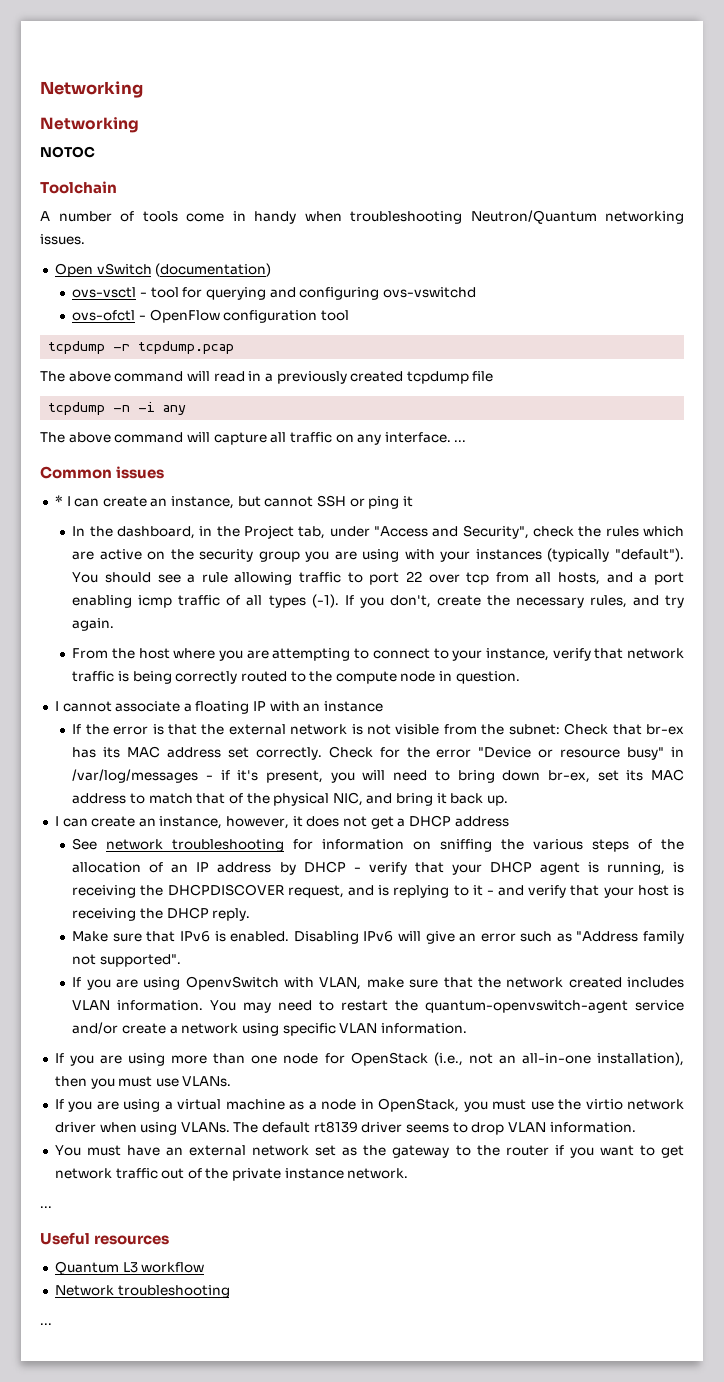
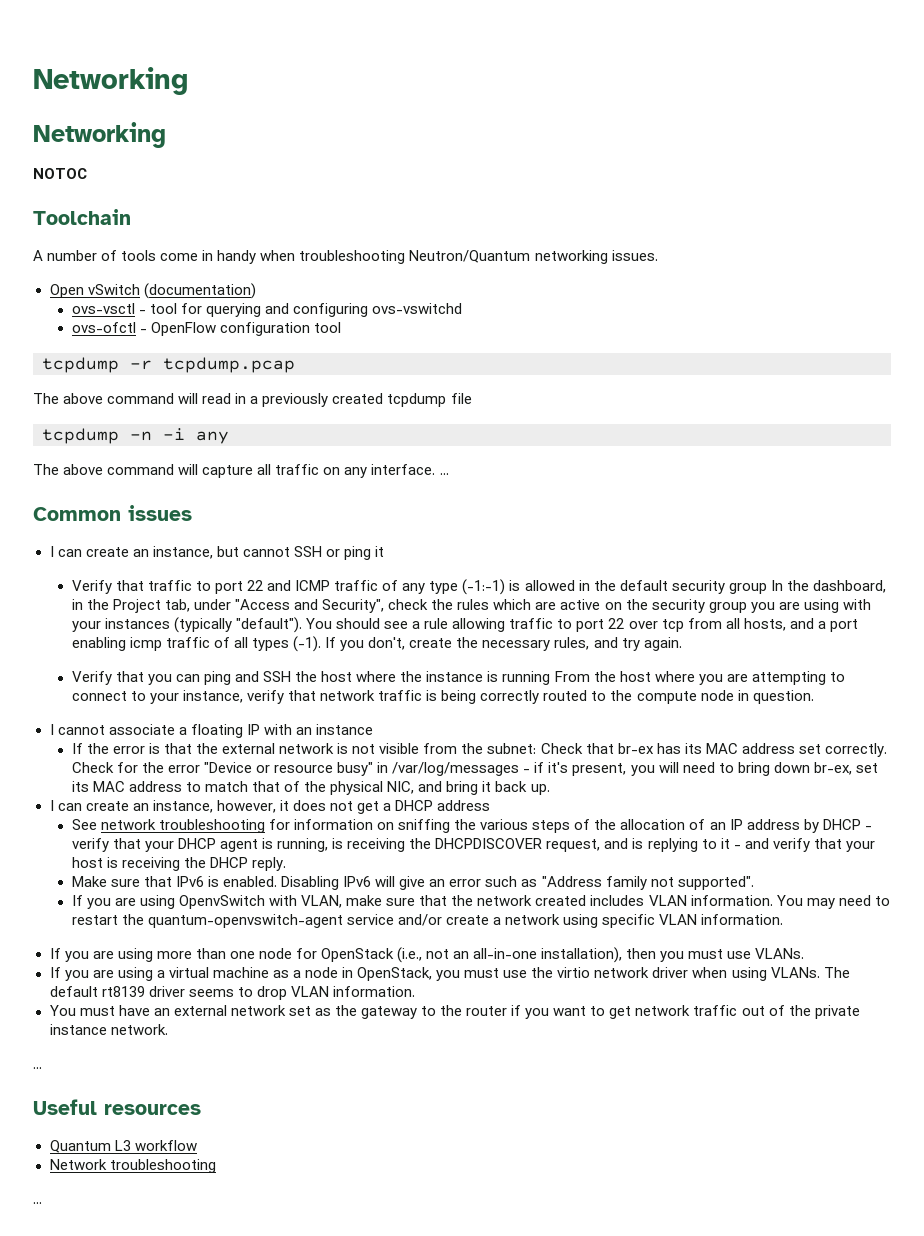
- * I can create an instance, but cannot SSH or ping it
+ I can create an instance, but cannot SSH or ping it
- In the dashboard, in the Project tab, under "Access and Security", check the rules which are active on the security group you are using with your instances (typically "default").
+ Verify that traffic to port 22 and ICMP traffic of any type (-1:-1) is allowed in the default security group In the dashboard, in the Project tab, under "Access and Security", check the rules which are active on the security group you are using with your instances (typically "default").
- From the host where you are attempting to connect to your instance, verify that network traffic is being correctly routed to the compute node in question.
+ Verify that you can ping and SSH the host where the instance is running From the host where you are attempting to connect to your instance, verify that network traffic is being correctly routed to the compute node in question.

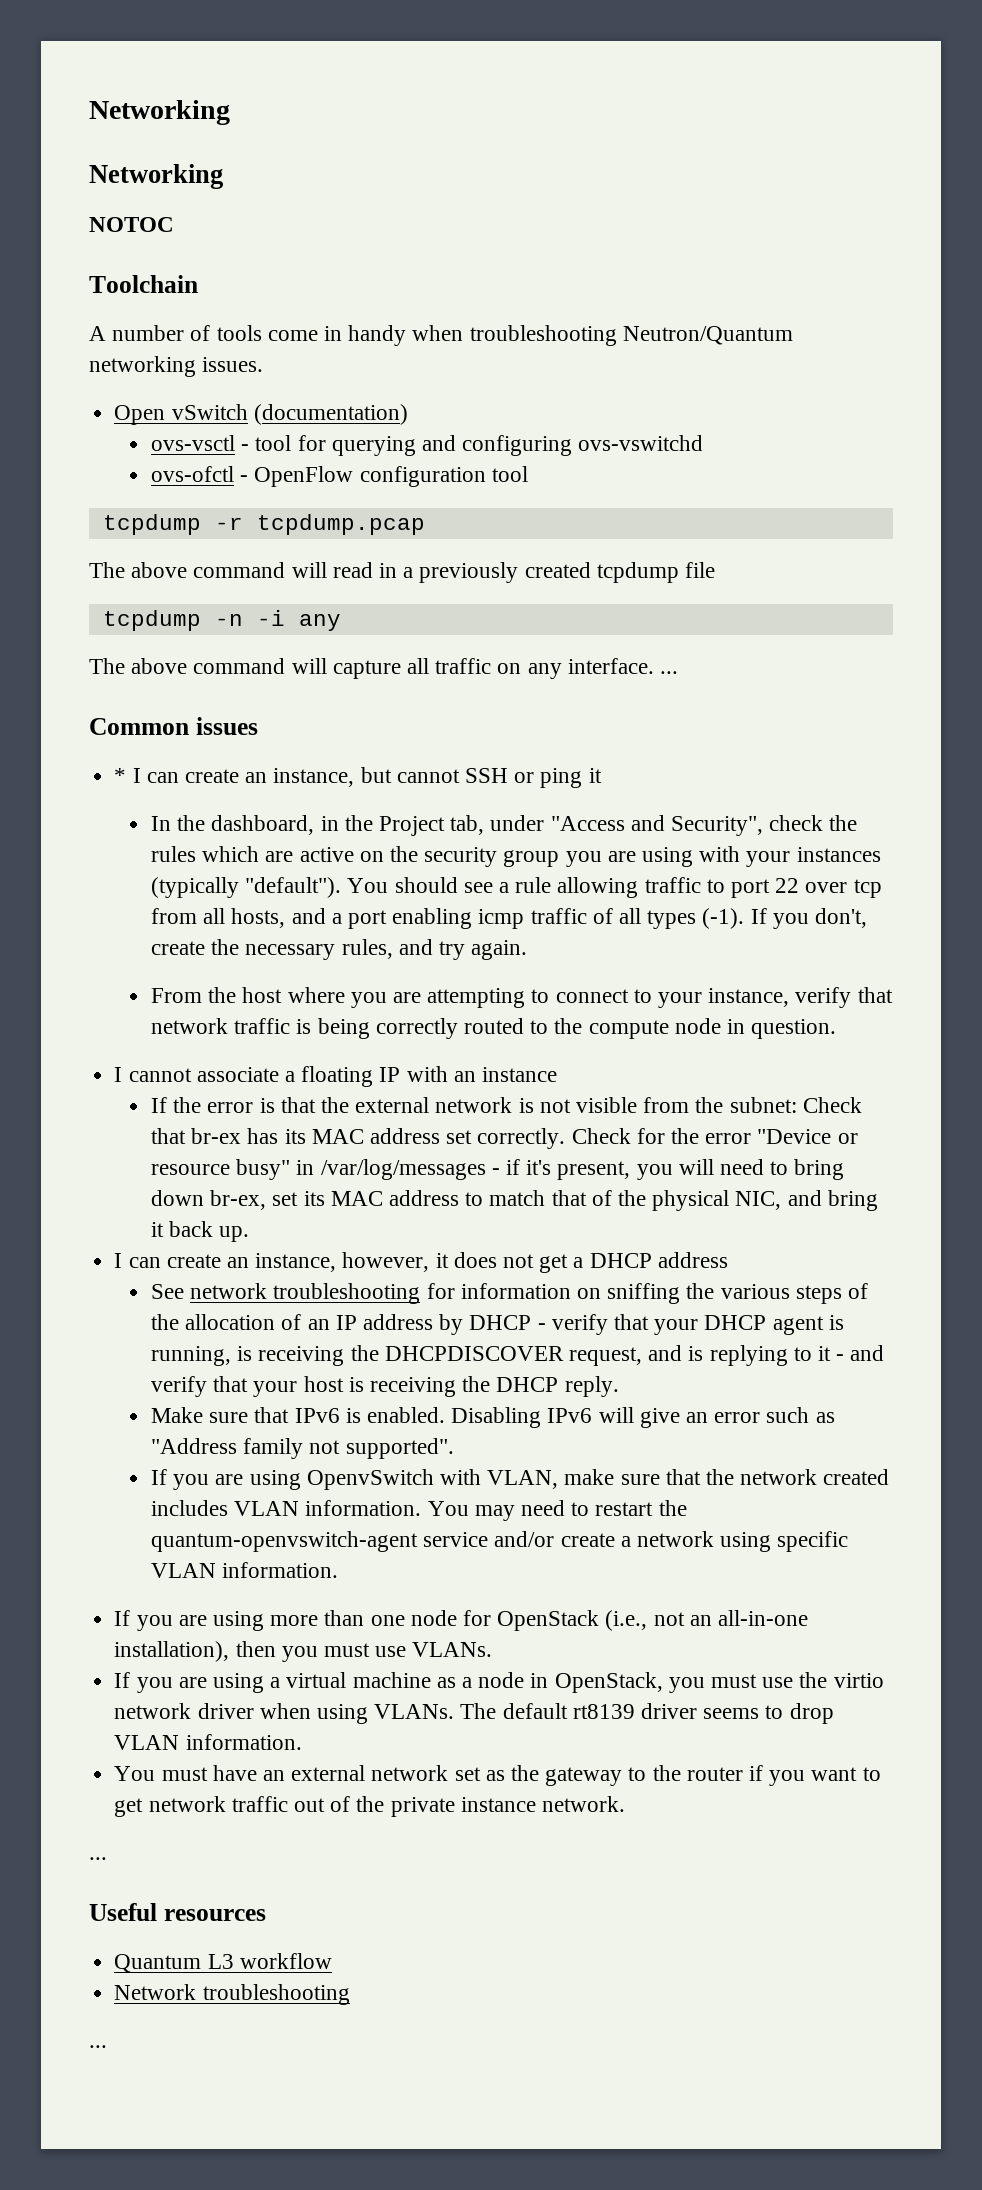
- I can create an instance, but cannot SSH or ping it
+ * I can create an instance, but cannot SSH or ping it
- Verify that traffic to port 22 and ICMP traffic of any type (-1:-1) is allowed in the default security group In the dashboard, in the Project tab, under "Access and Security", check the rules which are active on the security group you are using with your instances (typically "default").
+ In the dashboard, in the Project tab, under "Access and Security", check the rules which are active on the security group you are using with your instances (typically "default").
- Verify that you can ping and SSH the host where the instance is running From the host where you are attempting to connect to your instance, verify that network traffic is being correctly routed to the compute node in question.
+ From the host where you are attempting to connect to your instance, verify that network traffic is being correctly routed to the compute node in question.

